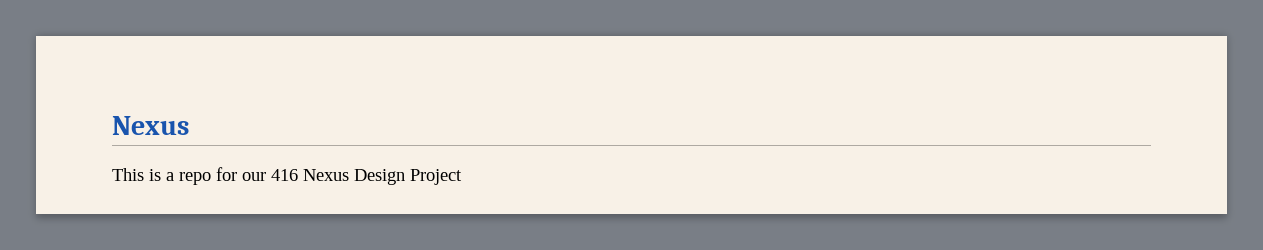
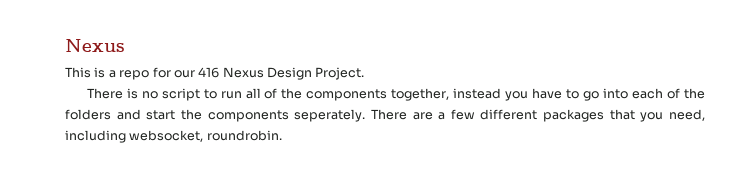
- This is a repo for our 416 Nexus Design Project
+ This is a repo for our 416 Nexus Design Project.
+ There is no script to run all of the components together, instead you have to go into each of the folders and start the components seperately. There are a few different packages that you need, including websocket, roundrobin.

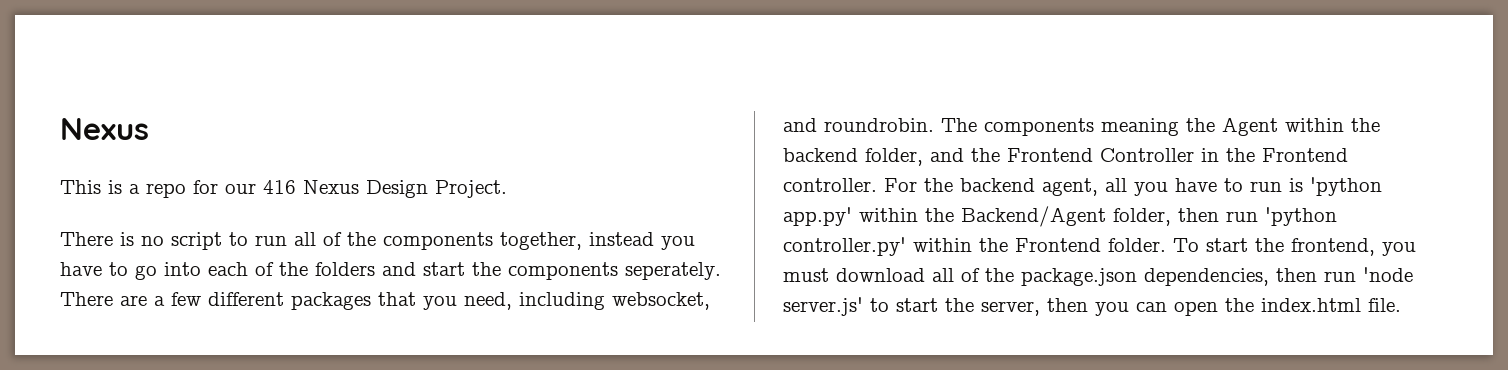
- There are a few different packages that you need, including websocket, roundrobin.
+ There are a few different packages that you need, including websocket, and roundrobin. The components meaning the Agent within the backend folder, and the Frontend Controller in the Frontend controller. For the backend agent, all you have to run is 'python app.py' within the Backend/Agent folder, then run 'python controller.py' within the Frontend folder. To start the frontend, you must download all of the package.json dependencies, then run 'node server.js' to start the server, then you can open the index.html file.

